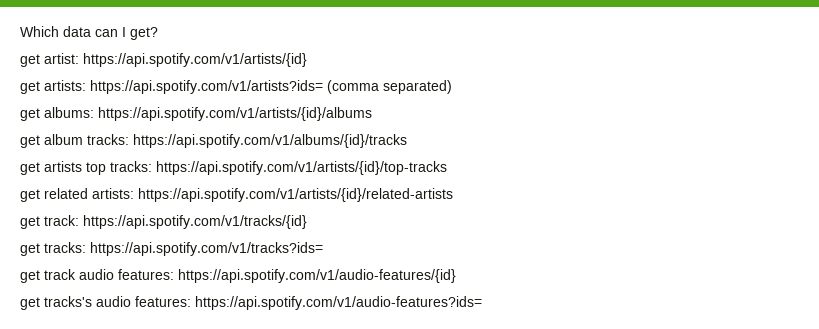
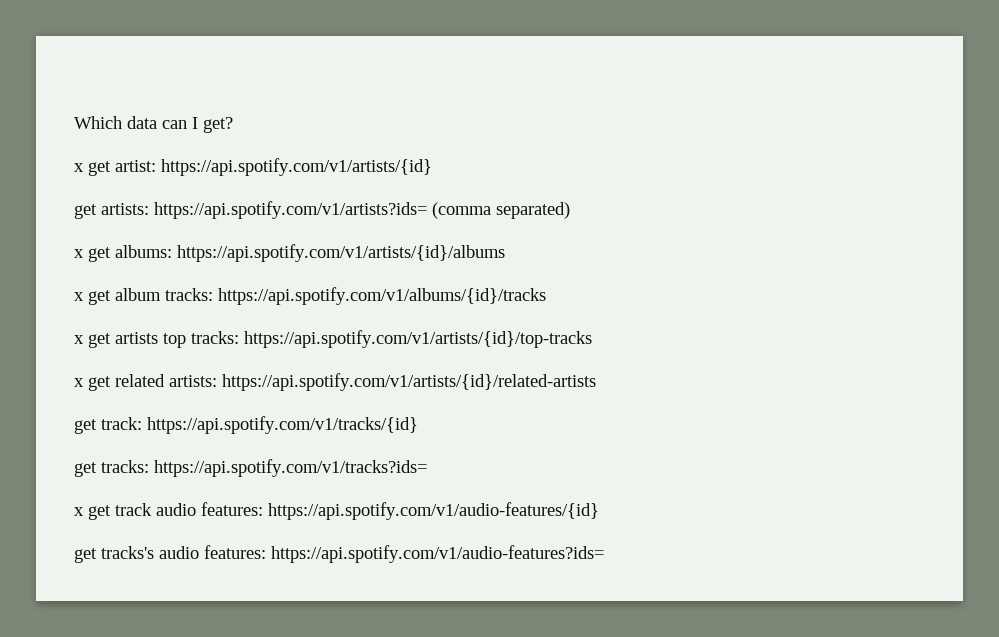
- get artist: https://api.spotify.com/v1/artists/{id}
+ x get artist: https://api.spotify.com/v1/artists/{id}
- get albums: https://api.spotify.com/v1/artists/{id}/albums
+ x get albums: https://api.spotify.com/v1/artists/{id}/albums
- get album tracks: https://api.spotify.com/v1/albums/{id}/tracks
+ x get album tracks: https://api.spotify.com/v1/albums/{id}/tracks
- get artists top tracks: https://api.spotify.com/v1/artists/{id}/top-tracks
+ x get artists top tracks: https://api.spotify.com/v1/artists/{id}/top-tracks
- get related artists: https://api.spotify.com/v1/artists/{id}/related-artists
+ x get related artists: https://api.spotify.com/v1/artists/{id}/related-artists
- get track audio features: https://api.spotify.com/v1/audio-features/{id}
+ x get track audio features: https://api.spotify.com/v1/audio-features/{id}

